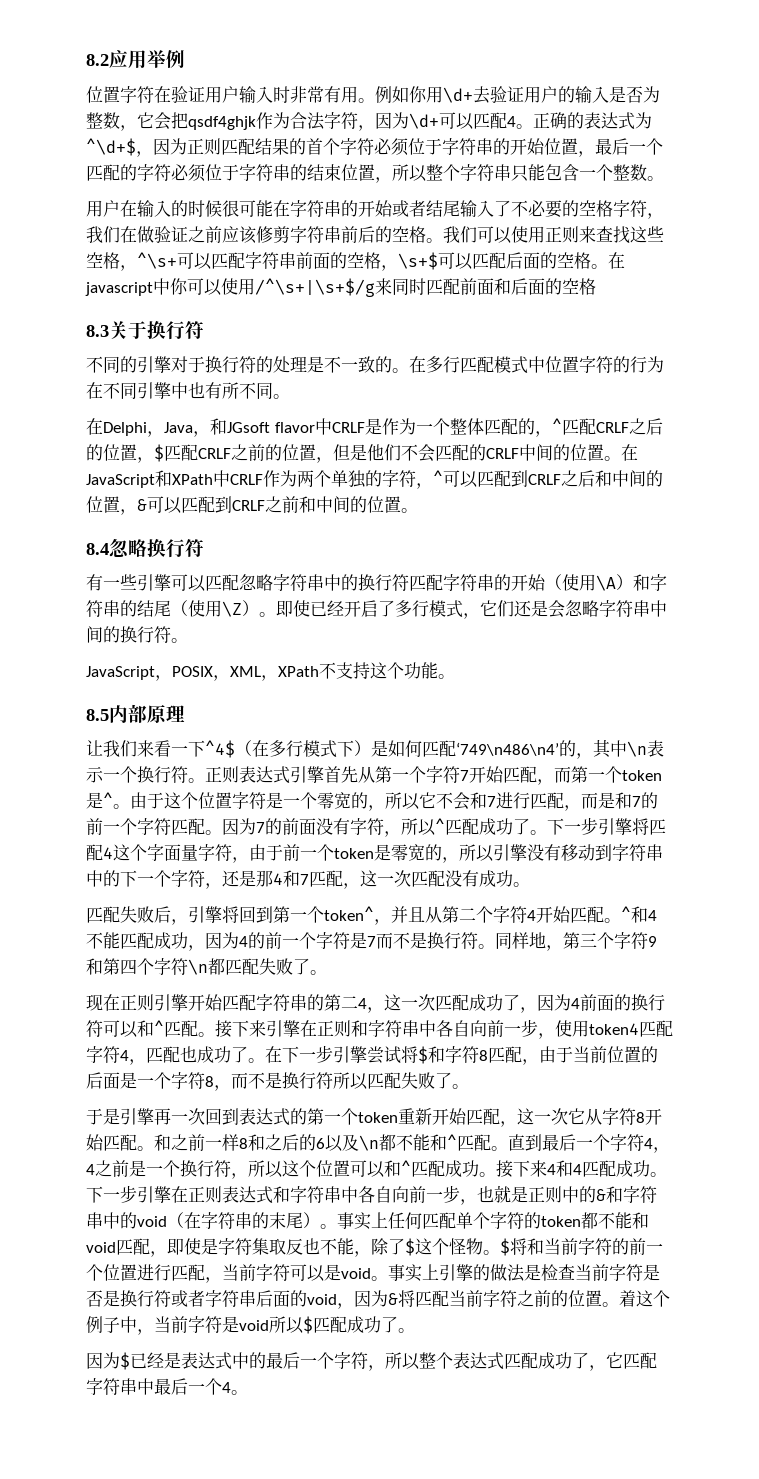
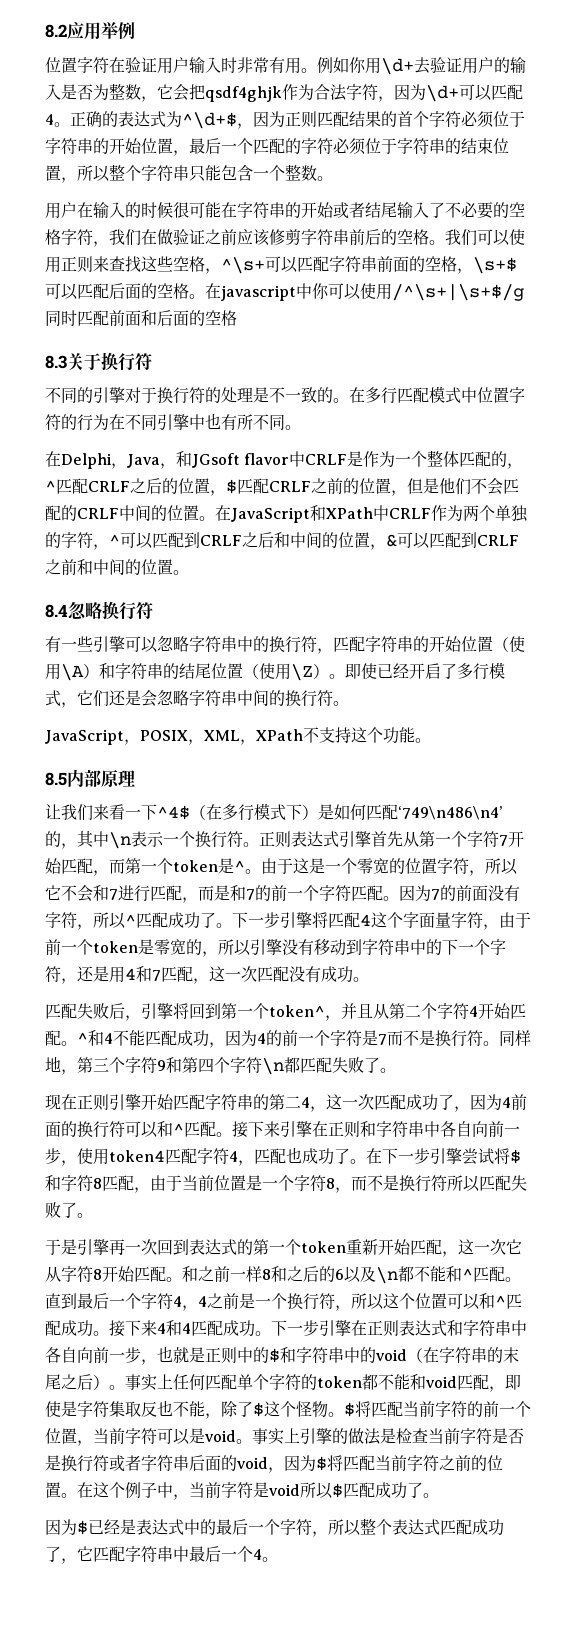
- 在javascript中你可以使用/^\s+|\s+$/g来同时匹配前面和后面的空格
+ 在javascript中你可以使用/^\s+|\s+$/g同时匹配前面和后面的空格
- 有一些引擎可以匹配忽略字符串中的换行符匹配字符串的开始（使用\A）和字符串的结尾（使用\Z）。
+ 有一些引擎可以忽略字符串中的换行符，匹配字符串的开始位置（使用\A）和字符串的结尾位置（使用\Z）。
- 由于这个位置字符是一个零宽的，所以它不会和7进行匹配，而是和7的前一个字符匹配。
+ 由于这是一个零宽的位置字符，所以它不会和7进行匹配，而是和7的前一个字符匹配。
- 下一步引擎将匹配4这个字面量字符，由于前一个token是零宽的，所以引擎没有移动到字符串中的下一个字符，还是那4和7匹配，这一次匹配没有成功。
+ 下一步引擎将匹配4这个字面量字符，由于前一个token是零宽的，所以引擎没有移动到字符串中的下一个字符，还是用4和7匹配，这一次匹配没有成功。
- 在下一步引擎尝试将$和字符8匹配，由于当前位置的后面是一个字符8，而不是换行符所以匹配失败了。
+ 在下一步引擎尝试将$和字符8匹配，由于当前位置是一个字符8，而不是换行符所以匹配失败了。
- 下一步引擎在正则表达式和字符串中各自向前一步，也就是正则中的&和字符串中的void（在字符串的末尾）。
+ 下一步引擎在正则表达式和字符串中各自向前一步，也就是正则中的$和字符串中的void（在字符串的末尾之后）。
- $将和当前字符的前一个位置进行匹配，当前字符可以是void。
+ $将匹配当前字符的前一个位置，当前字符可以是void。
- 事实上引擎的做法是检查当前字符是否是换行符或者字符串后面的void，因为&将匹配当前字符之前的位置。
+ 事实上引擎的做法是检查当前字符是否是换行符或者字符串后面的void，因为$将匹配当前字符之前的位置。
- 着这个例子中，当前字符是void所以$匹配成功了。
+ 在这个例子中，当前字符是void所以$匹配成功了。

